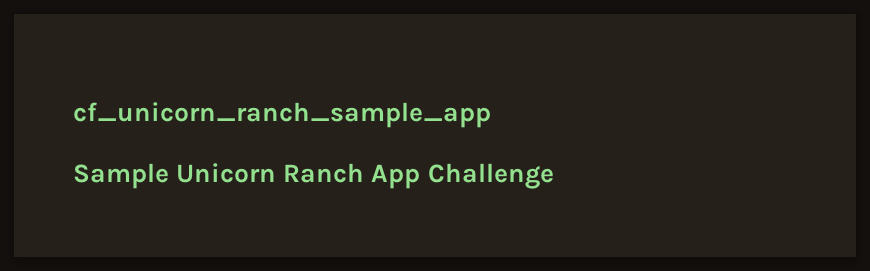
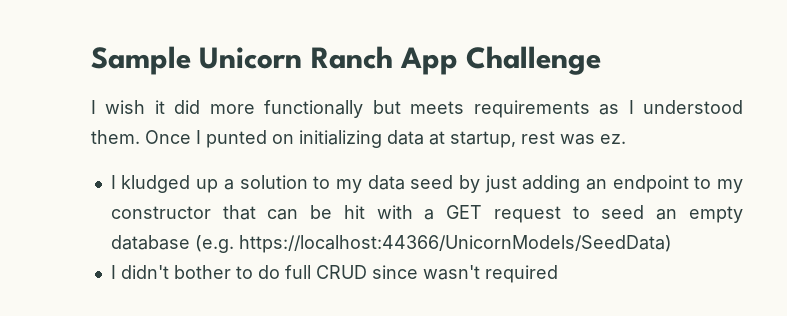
- cf_unicorn_ranch_sample_app
+ I wish it did more functionally but meets requirements as I understood them. Once I punted on initializing data at startup, rest was ez.
+ I kludged up a solution to my data seed by just adding an endpoint to my constructor that can be hit with a GET request to seed an empty database (e.g. https://localhost:44366/UnicornModels/SeedData)
+ I didn't bother to do full CRUD since wasn't required

